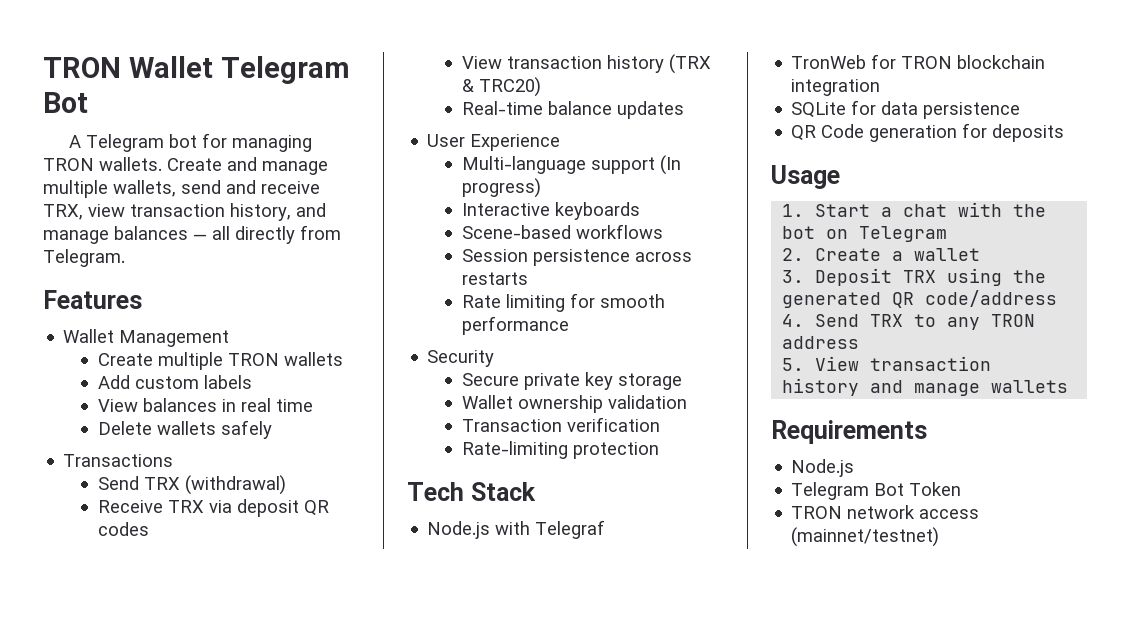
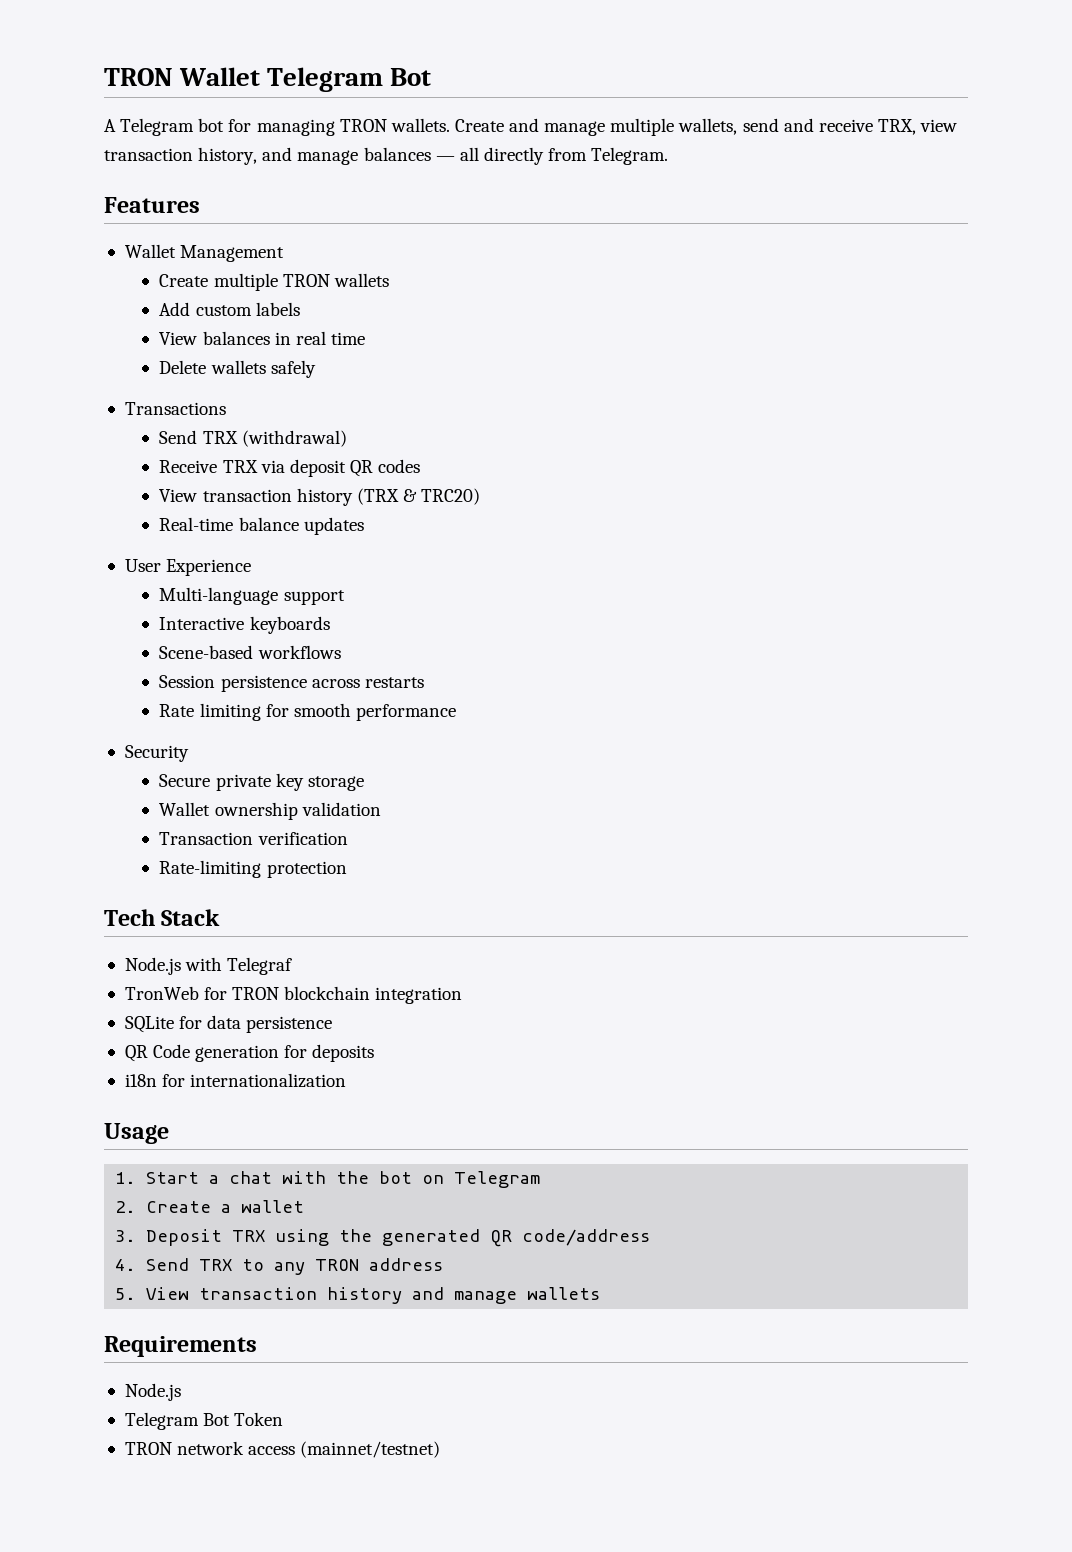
- Multi-language support (In progress)
+ Multi-language support
+ i18n for internationalization

